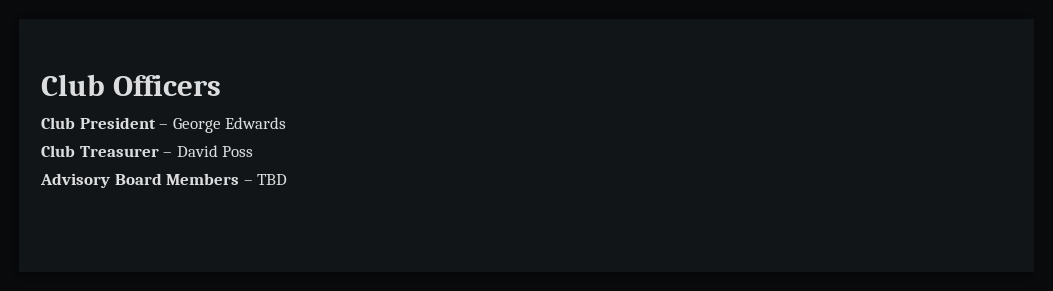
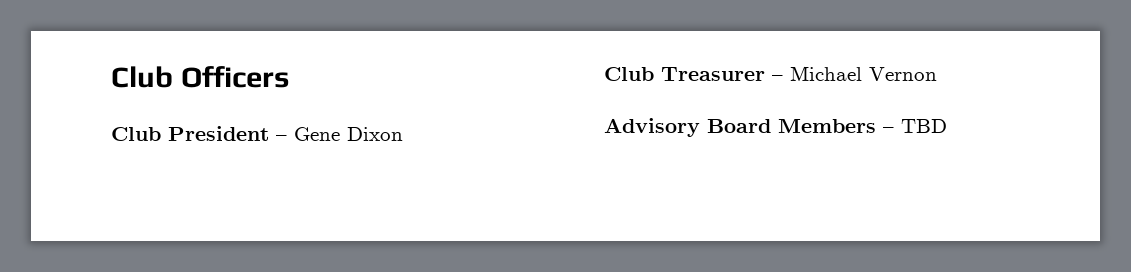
- Club President – George Edwards
+ Club President – Gene Dixon
- Club Treasurer – David Poss
+ Club Treasurer – Michael Vernon

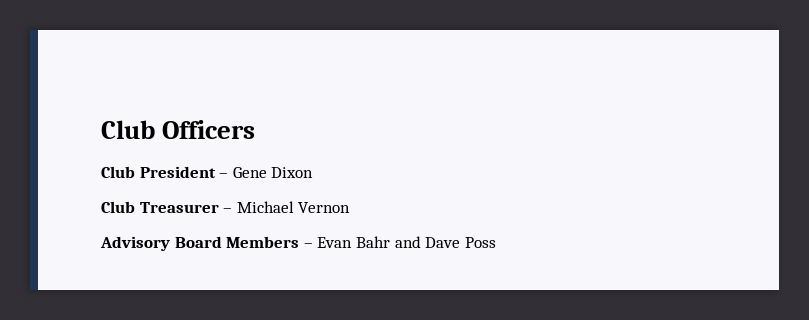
- Advisory Board Members – TBD
+ Advisory Board Members – Evan Bahr and Dave Poss

